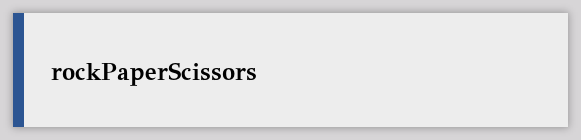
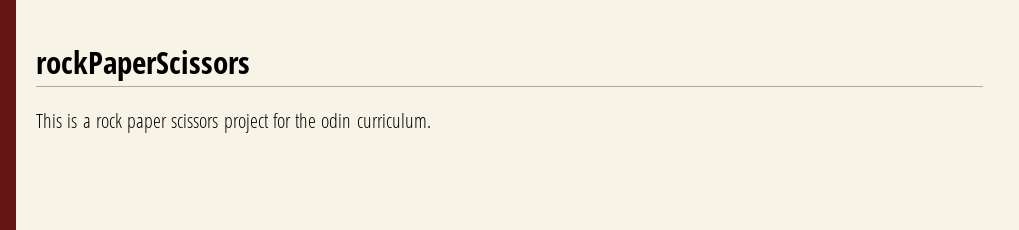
+ This is a rock paper scissors project for the odin curriculum.

